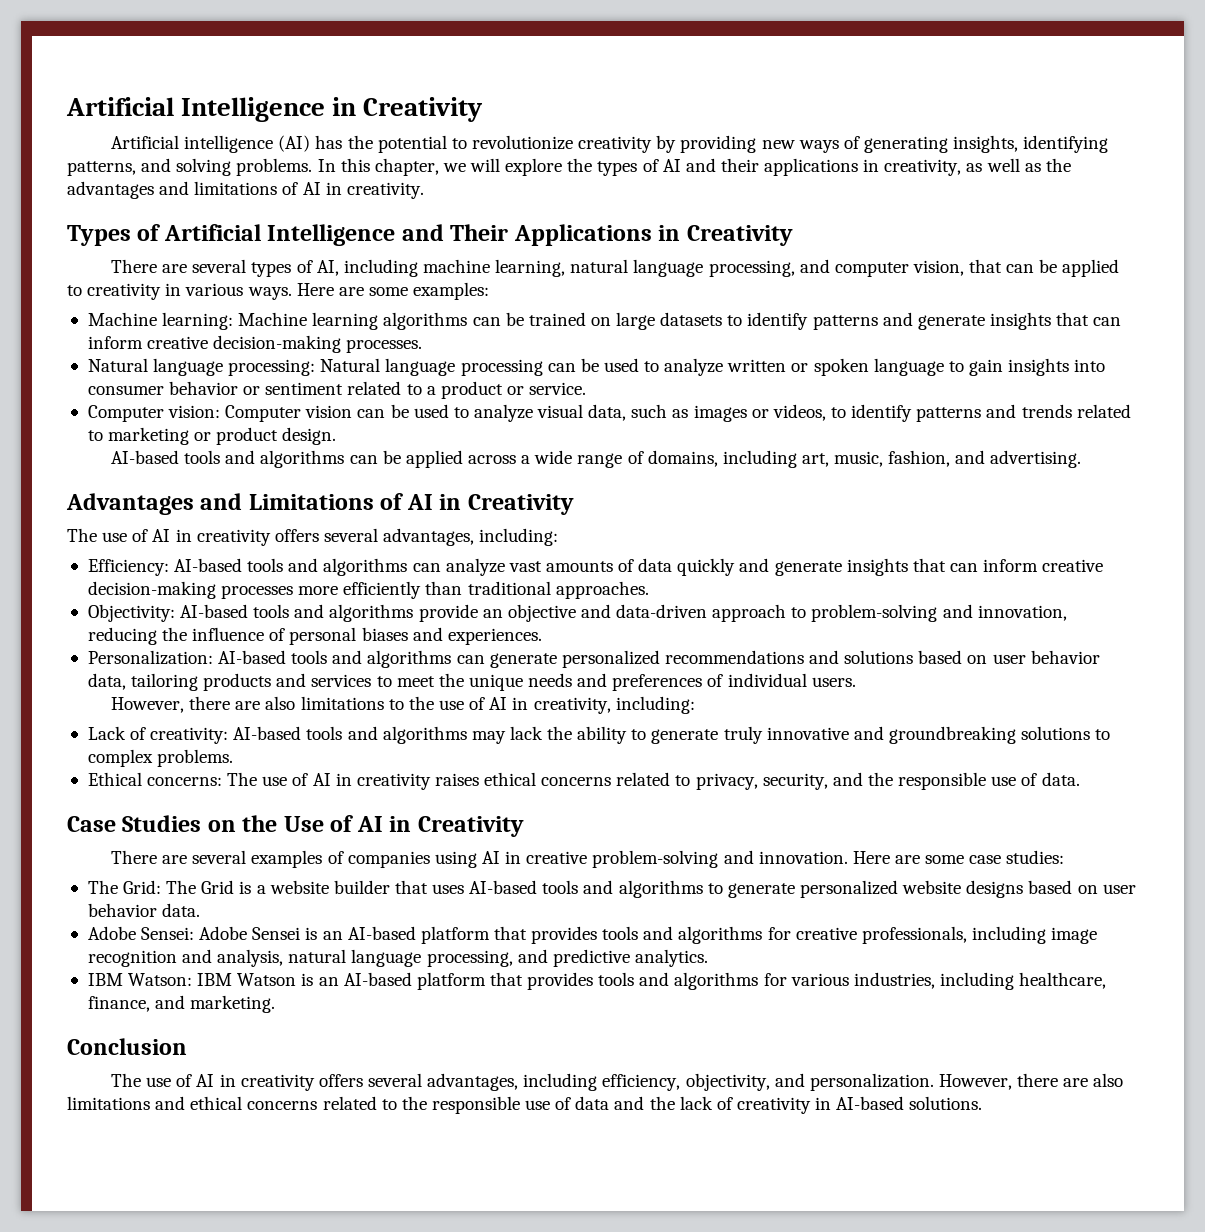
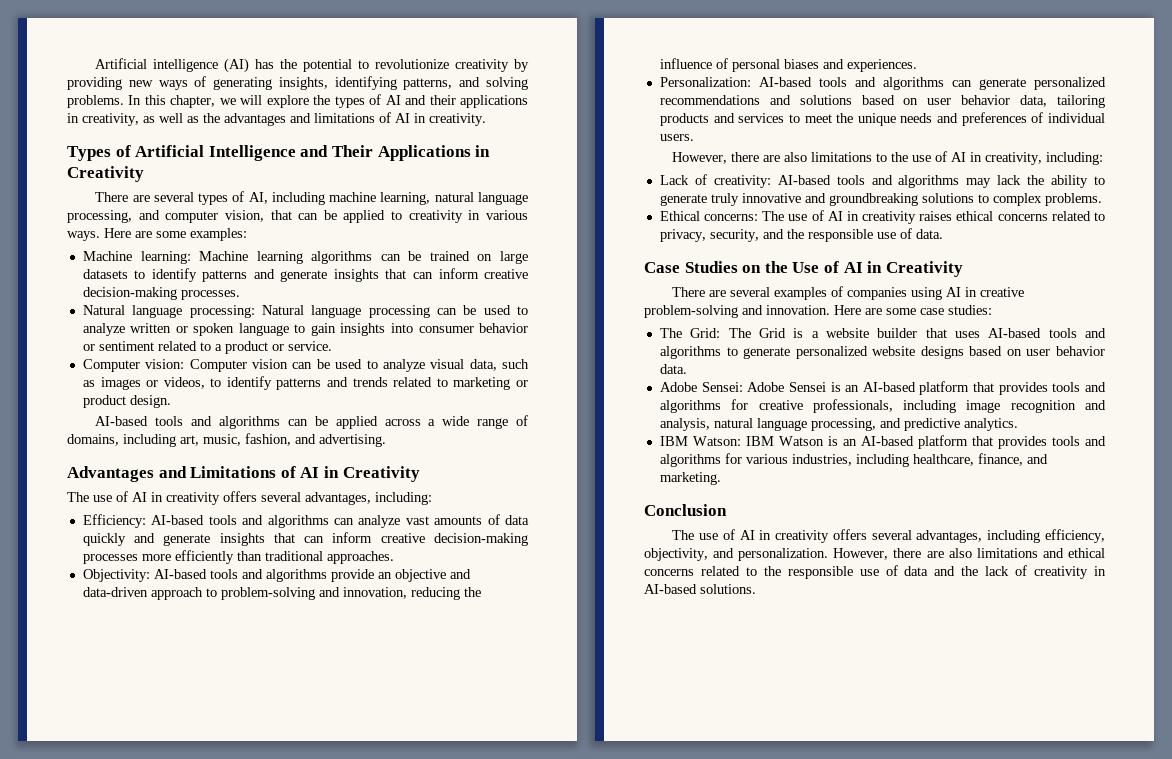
- Artificial Intelligence in Creativity

